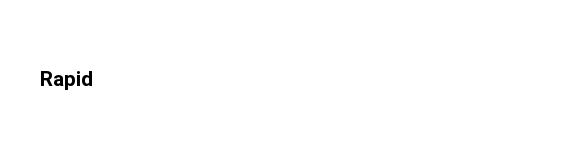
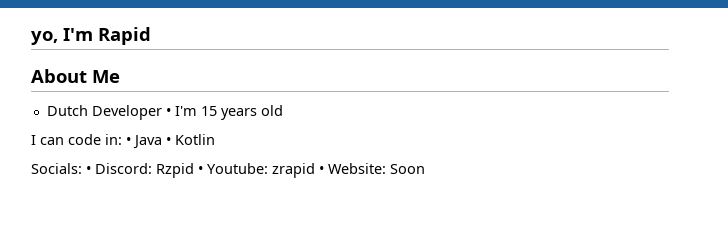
- Rapid
+ yo, I'm Rapid
+ About Me
+ Dutch Developer • I'm 15 years old
+ I can code in: • Java • Kotlin
+ Socials: • Discord: Rzpid • Youtube: zrapid • Website: Soon

